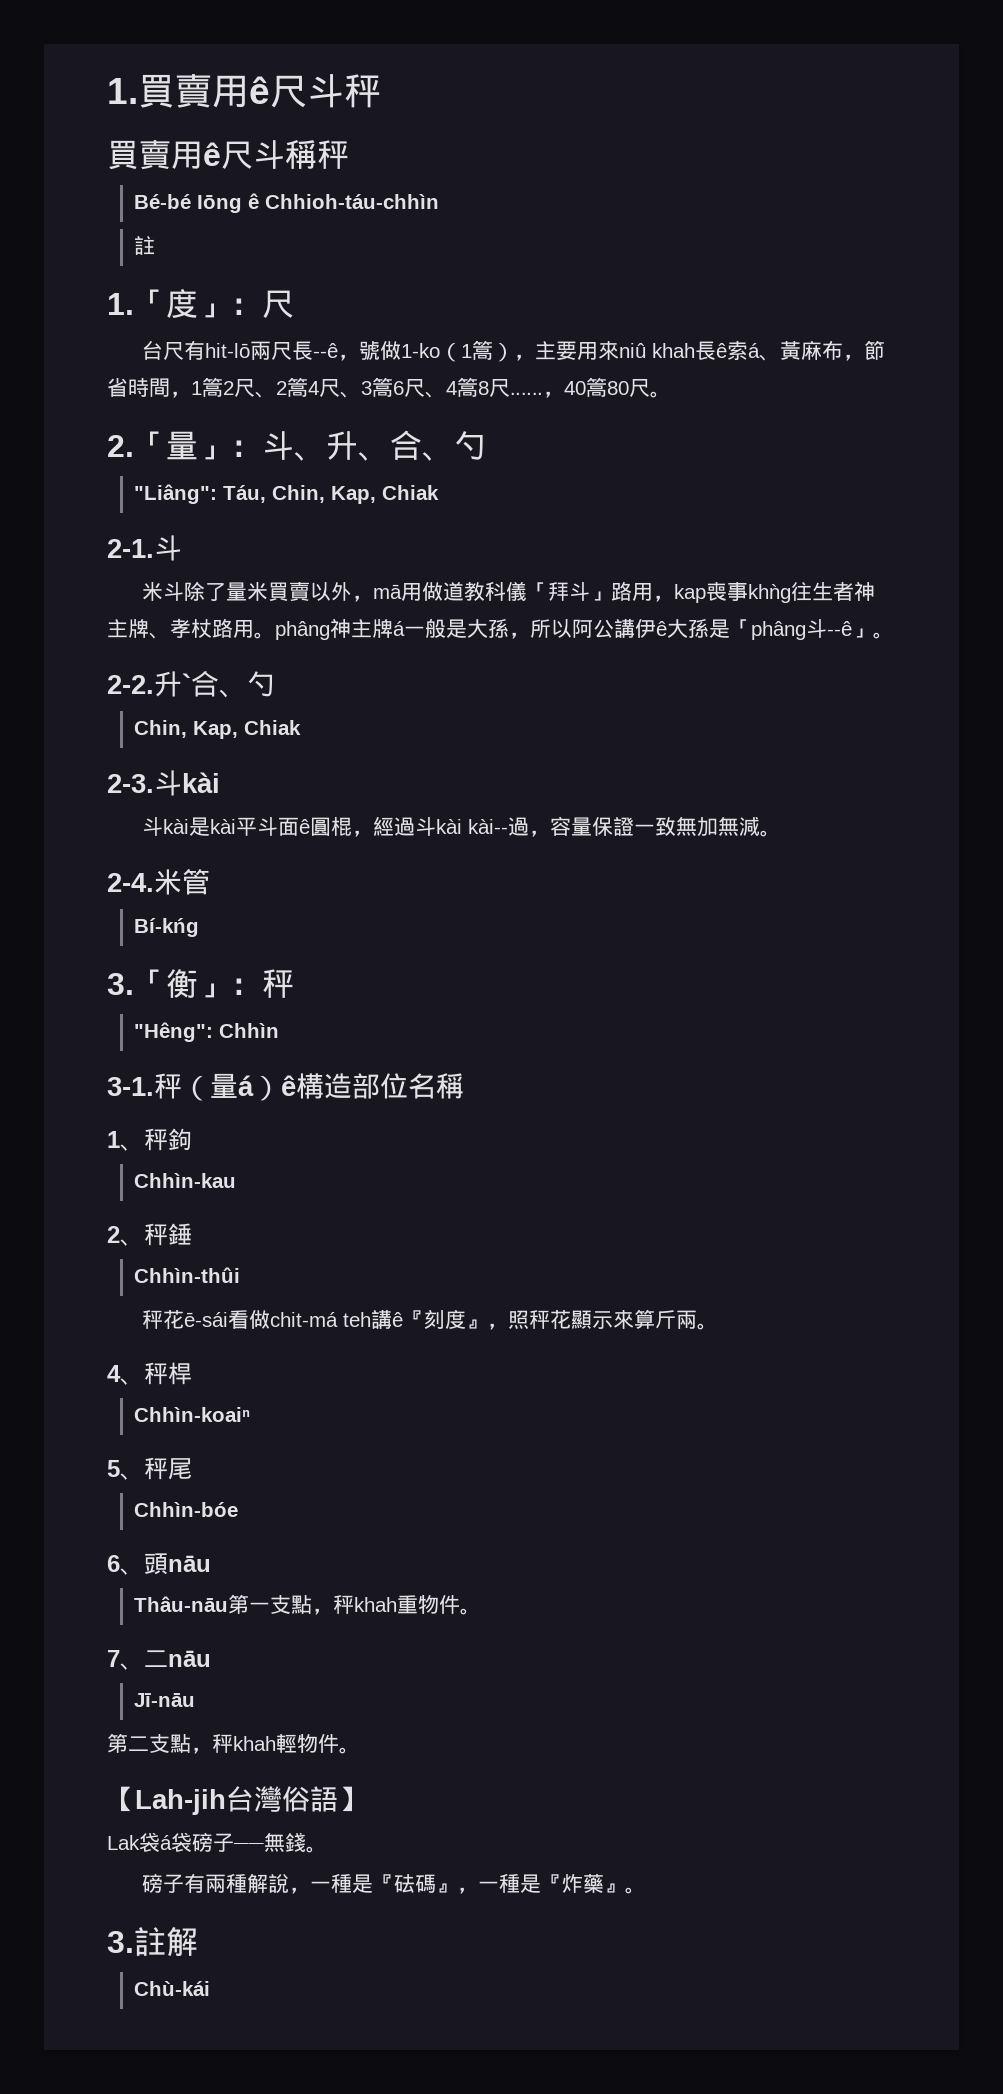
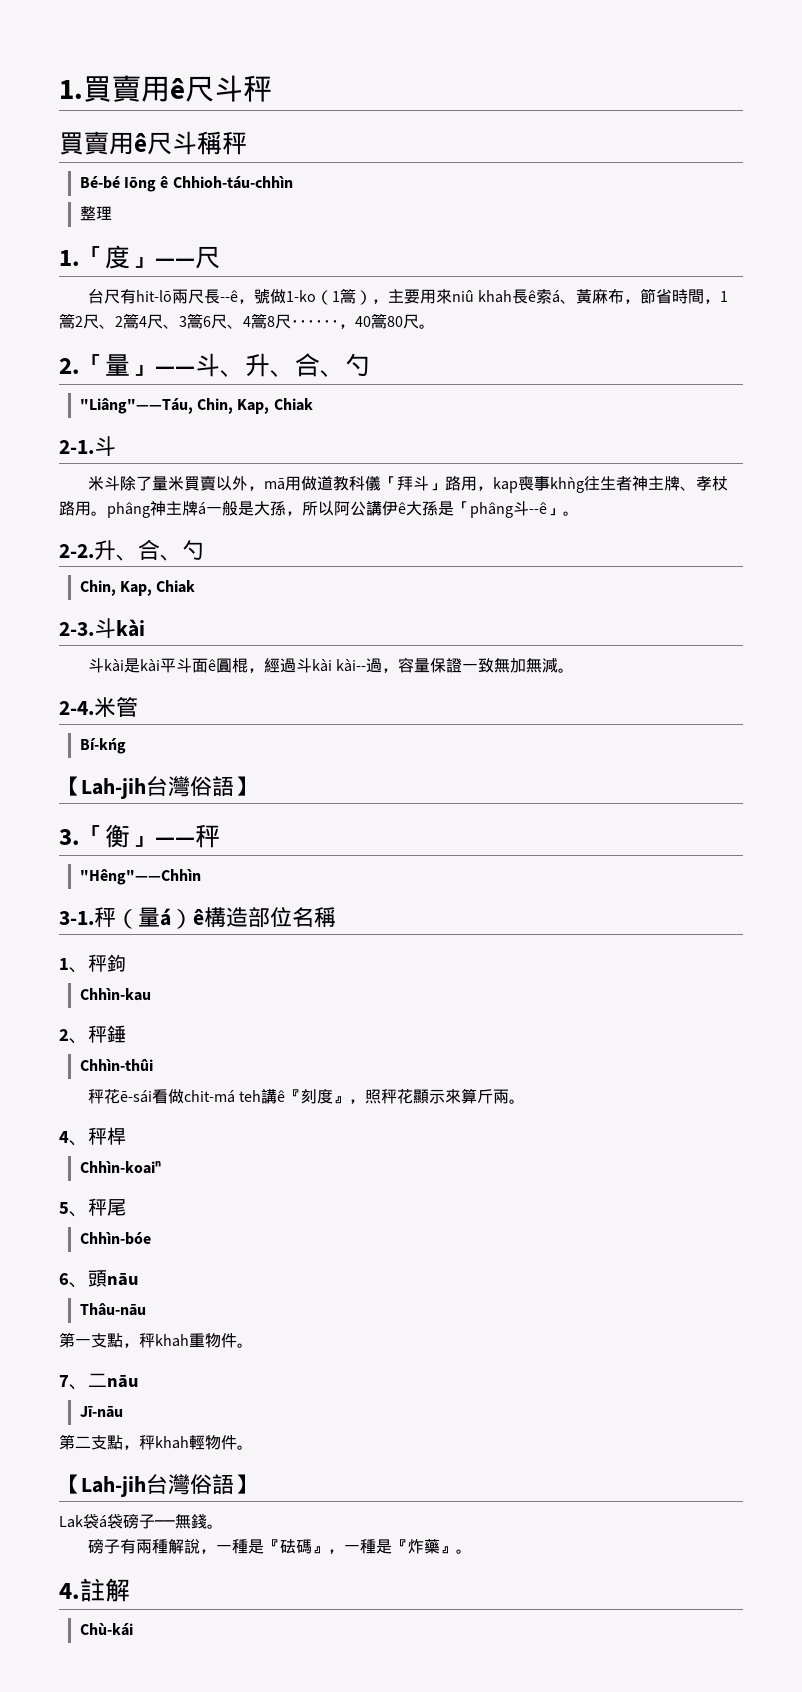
  Bé-bé Iōng ê Chhioh-táu-chhìn
- 註
+ 整理
- 1.「度」：尺
+ 1.「度」——尺
- 2.「量」：斗、升、合、勺
+ 2.「量」——斗、升、合、勺
- "Liâng": Táu, Chin, Kap, Chiak
+ "Liâng"——Táu, Chin, Kap, Chiak
- 2-2.升`合、勺
+ 2-2.升、合、勺
  Bí-kńg
+ 【Lah-jih台灣俗語】
- 3.「衡」：秤
- "Hêng": Chhìn
+ 3.「衡」——秤
+ "Hêng"——Chhìn
- Thâu-nāu第一支點，秤khah重物件。
+ Thâu-nāu
+ 第一支點，秤khah重物件。
- 3.註解
+ 4.註解

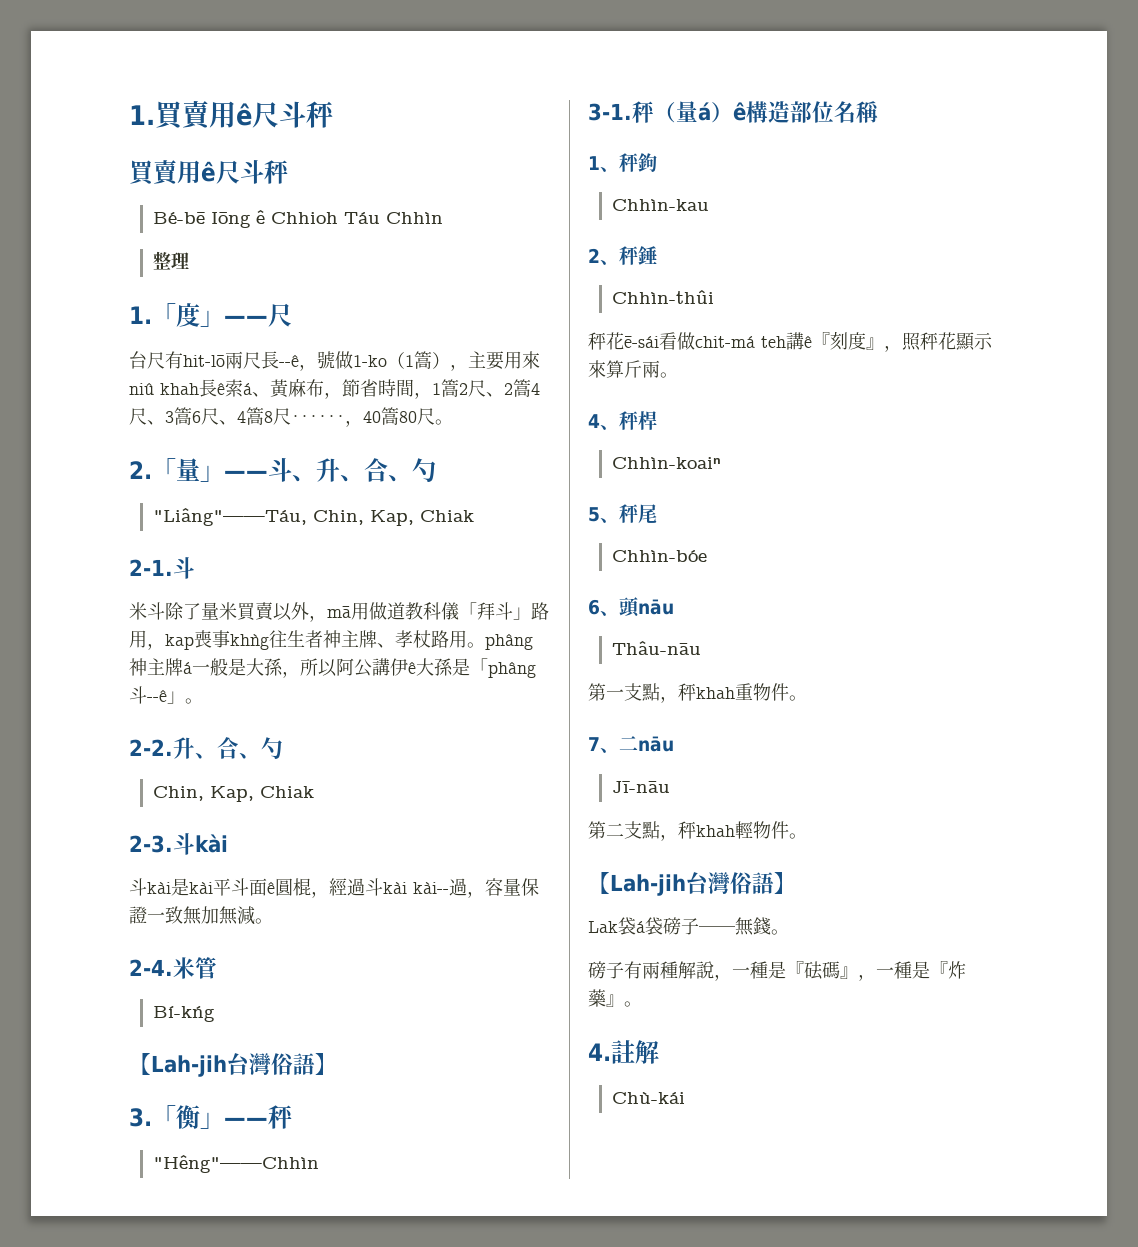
  1.買賣用ê尺斗秤
- 買賣用ê尺斗稱秤
- Bé-bé Iōng ê Chhioh-táu-chhìn
+ 買賣用ê尺斗秤
+ Bé-bē Iōng ê Chhioh Táu Chhìn

